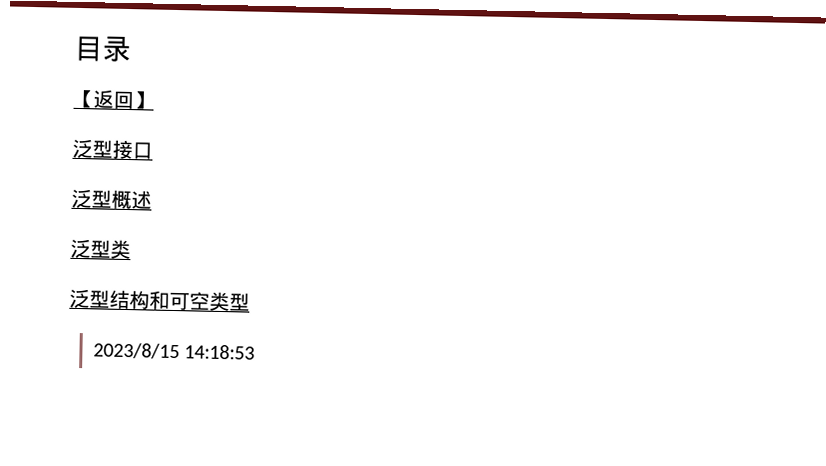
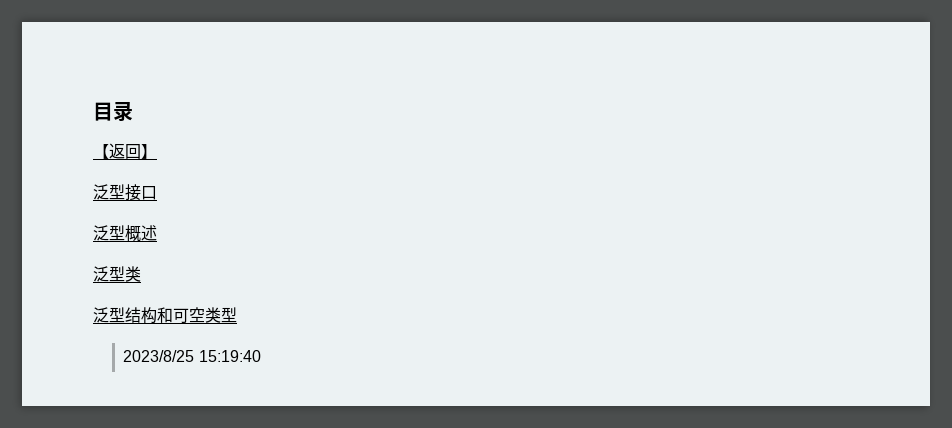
- 2023/8/15 14:18:53
+ 2023/8/25 15:19:40

